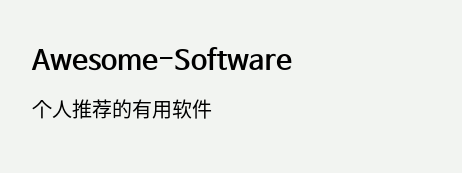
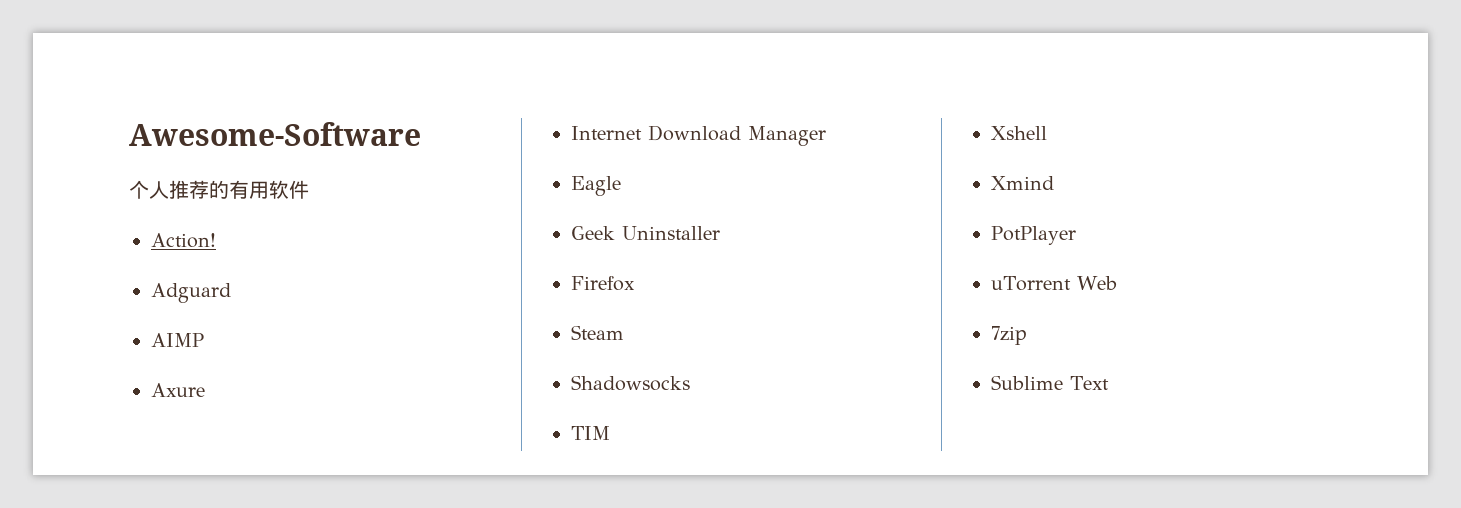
+ Action!
+ Adguard
+ AIMP
+ Axure
+ Internet Download Manager
+ Eagle
+ Geek Uninstaller
+ Firefox
+ Steam
+ Shadowsocks
+ TIM
+ Xshell
+ Xmind
+ PotPlayer
+ uTorrent Web
+ 7zip
+ Sublime Text

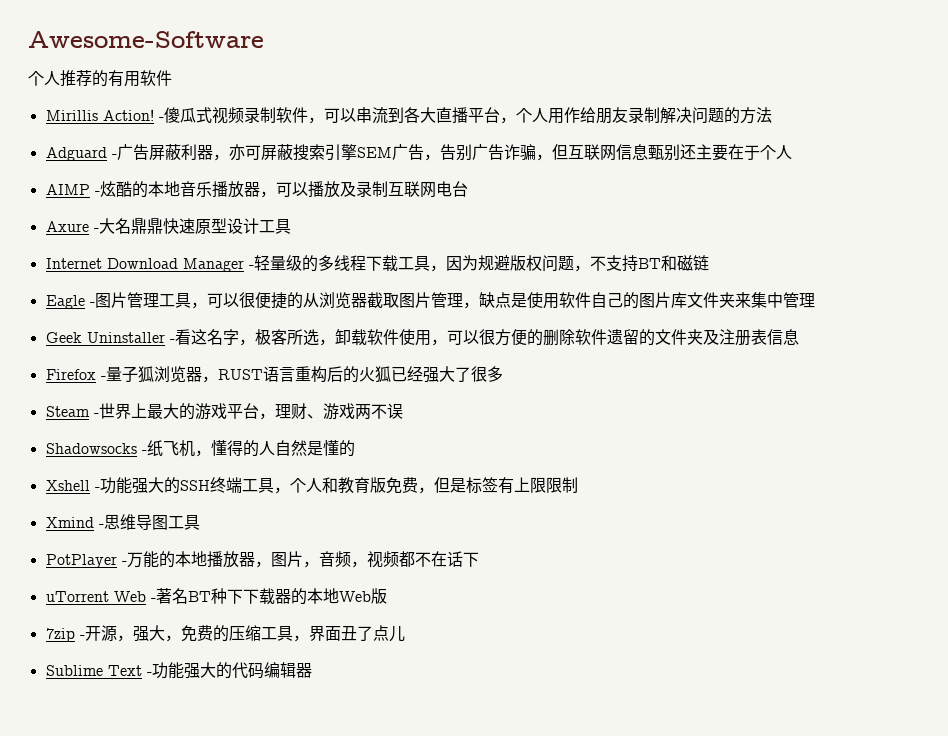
- Action!
- Adguard
- AIMP
- Axure
- Internet Download Manager
- Eagle
- Geek Uninstaller
- Firefox
- Steam
- Shadowsocks
- TIM
- Xshell
- Xmind
- PotPlayer
- uTorrent Web
- 7zip
- Sublime Text
+ Mirillis Action! -傻瓜式视频录制软件，可以串流到各大直播平台，个人用作给朋友录制解决问题的方法
+ Adguard -广告屏蔽利器，亦可屏蔽搜索引擎SEM广告，告别广告诈骗，但互联网信息甄别还主要在于个人
+ AIMP -炫酷的本地音乐播放器，可以播放及录制互联网电台
+ Axure -大名鼎鼎快速原型设计工具
+ Internet Download Manager -轻量级的多线程下载工具，因为规避版权问题，不支持BT和磁链
+ Eagle -图片管理工具，可以很便捷的从浏览器截取图片管理，缺点是使用软件自己的图片库文件夹来集中管理
+ Geek Uninstaller -看这名字，极客所选，卸载软件使用，可以很方便的删除软件遗留的文件夹及注册表信息
+ Firefox -量子狐浏览器，RUST语言重构后的火狐已经强大了很多
+ Steam -世界上最大的游戏平台，理财、游戏两不误
+ Shadowsocks -纸飞机，懂得的人自然是懂的
+ Xshell -功能强大的SSH终端工具，个人和教育版免费，但是标签有上限限制
+ Xmind -思维导图工具
+ PotPlayer -万能的本地播放器，图片，音频，视频都不在话下
+ uTorrent Web -著名BT种下下载器的本地Web版
+ 7zip -开源，强大，免费的压缩工具，界面丑了点儿
+ Sublime Text -功能强大的代码编辑器

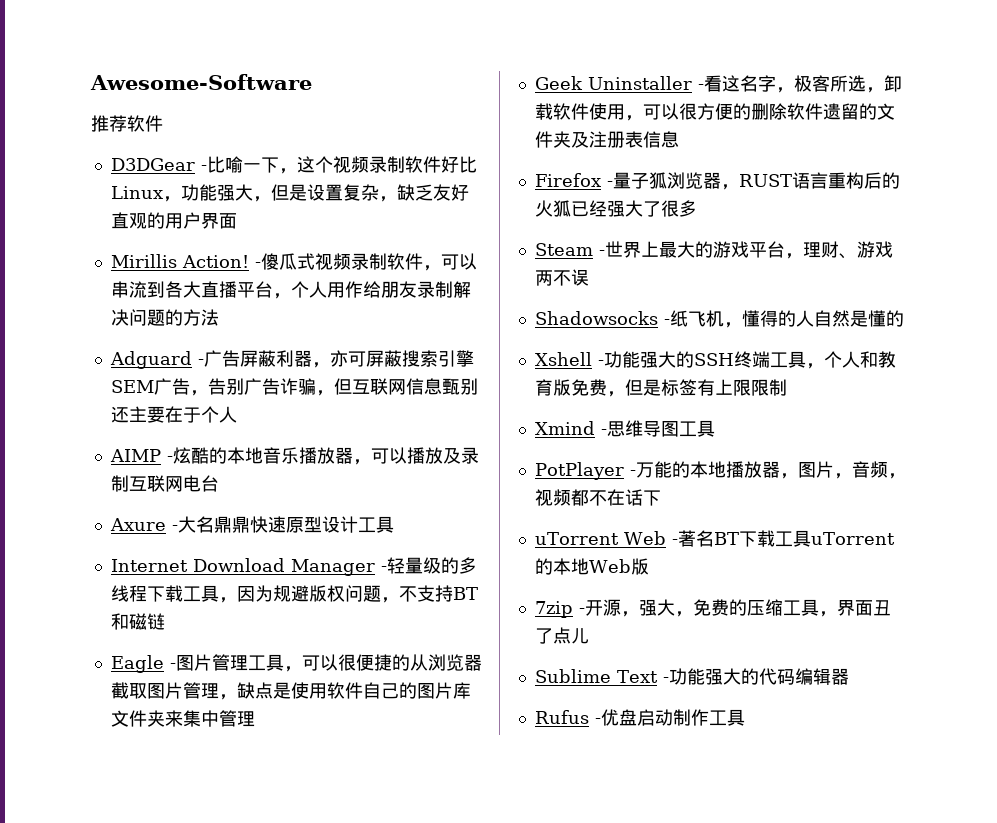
- 个人推荐的有用软件
+ 推荐软件
+ D3DGear -比喻一下，这个视频录制软件好比Linux，功能强大，但是设置复杂，缺乏友好直观的用户界面
- uTorrent Web -著名BT种下下载器的本地Web版
+ uTorrent Web -著名BT下载工具uTorrent的本地Web版
+ Rufus -优盘启动制作工具

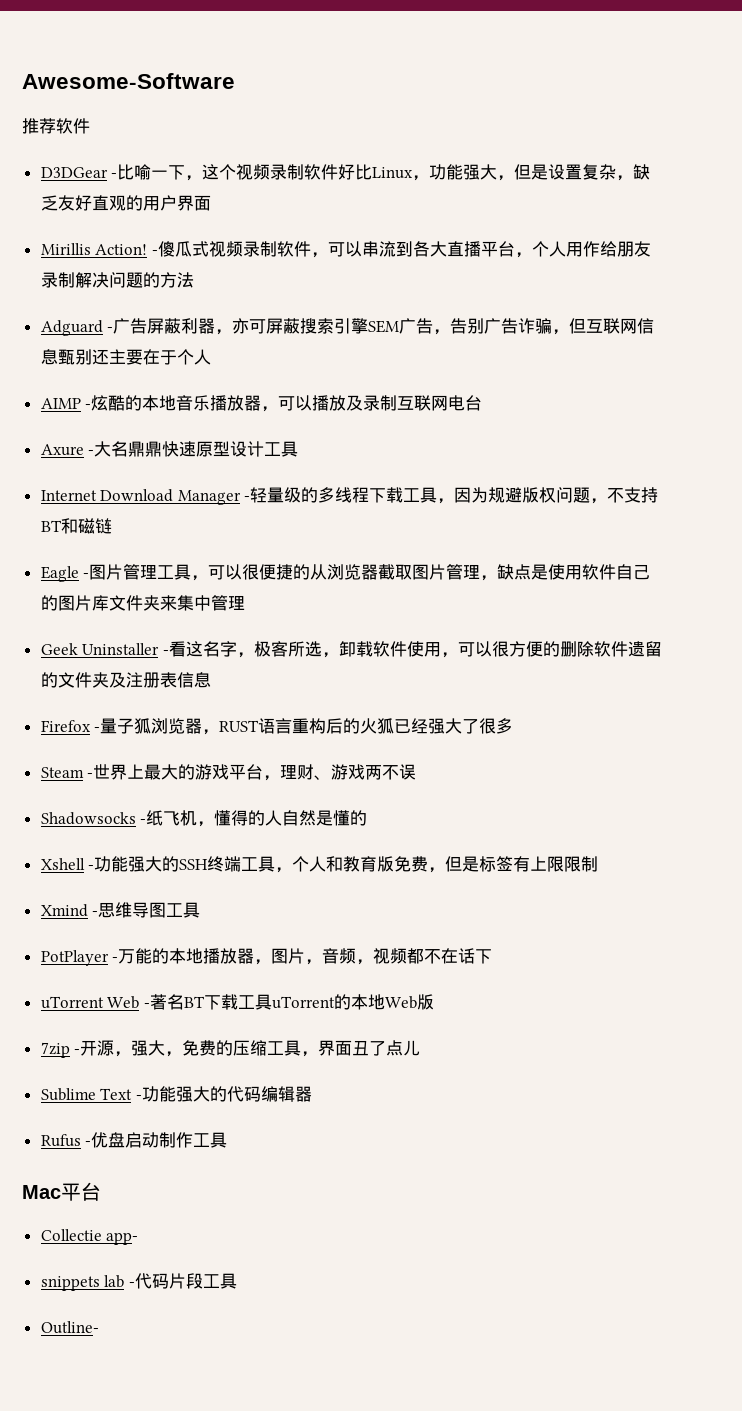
+ Mac平台
+ Collectie app-
+ snippets lab -代码片段工具
+ Outline-

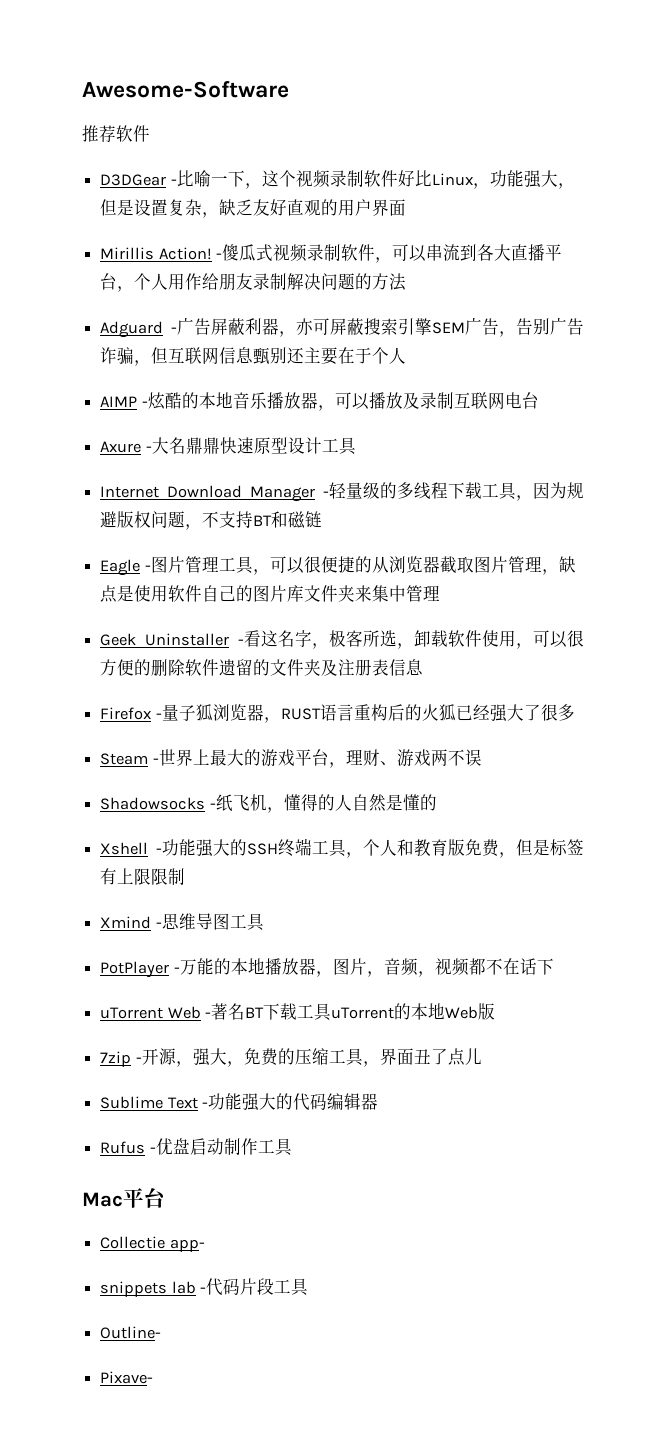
+ Pixave-

